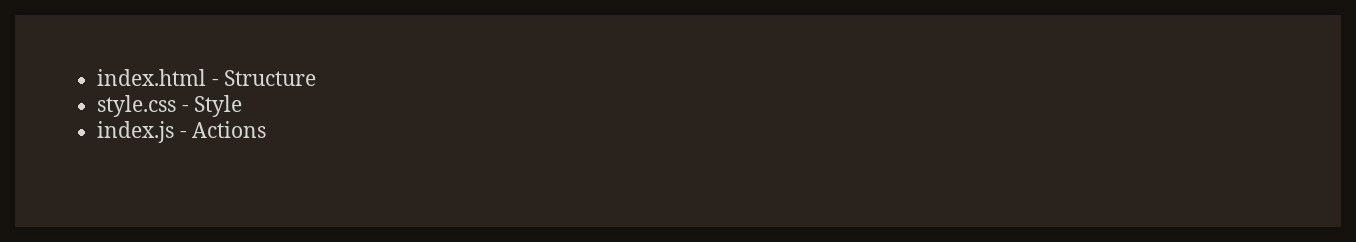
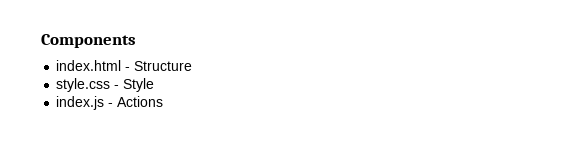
+ Components

